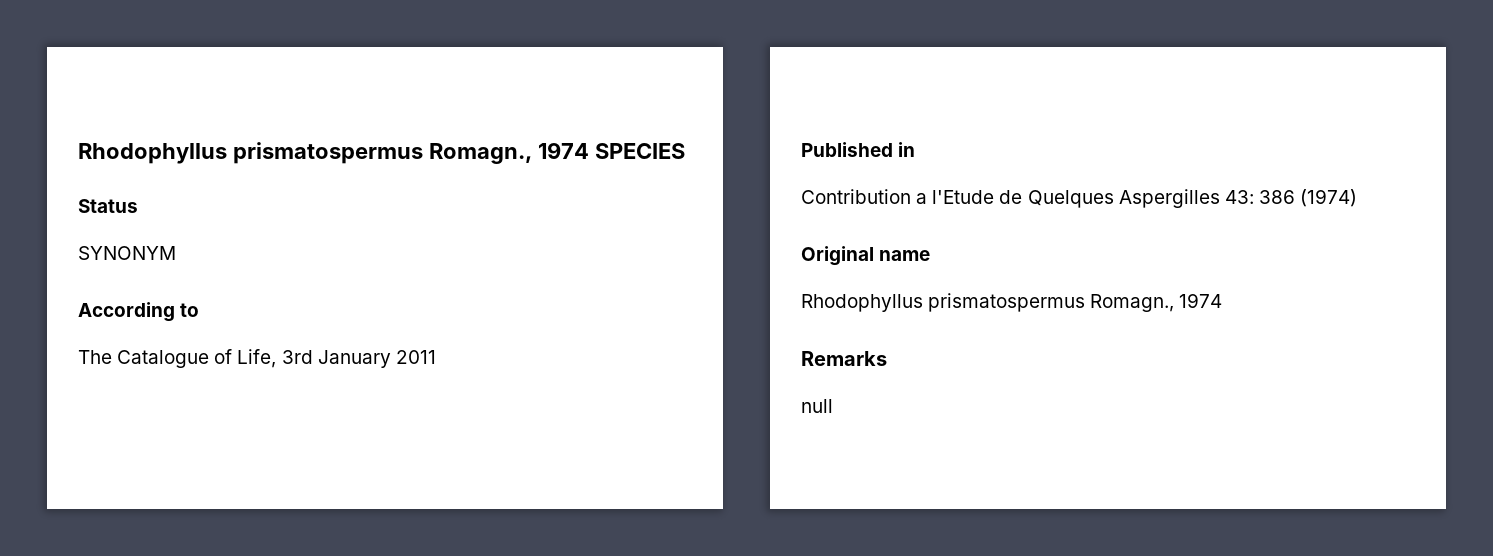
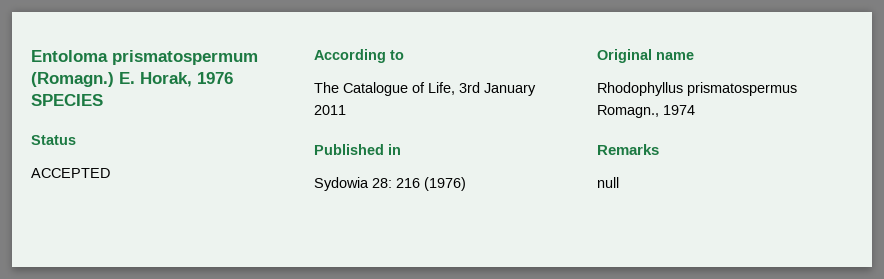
- Rhodophyllus prismatospermus Romagn., 1974 SPECIES
+ Entoloma prismatospermum (Romagn.) E. Horak, 1976 SPECIES
- SYNONYM
+ ACCEPTED
- Contribution a l'Etude de Quelques Aspergilles 43: 386 (1974)
+ Sydowia 28: 216 (1976)

